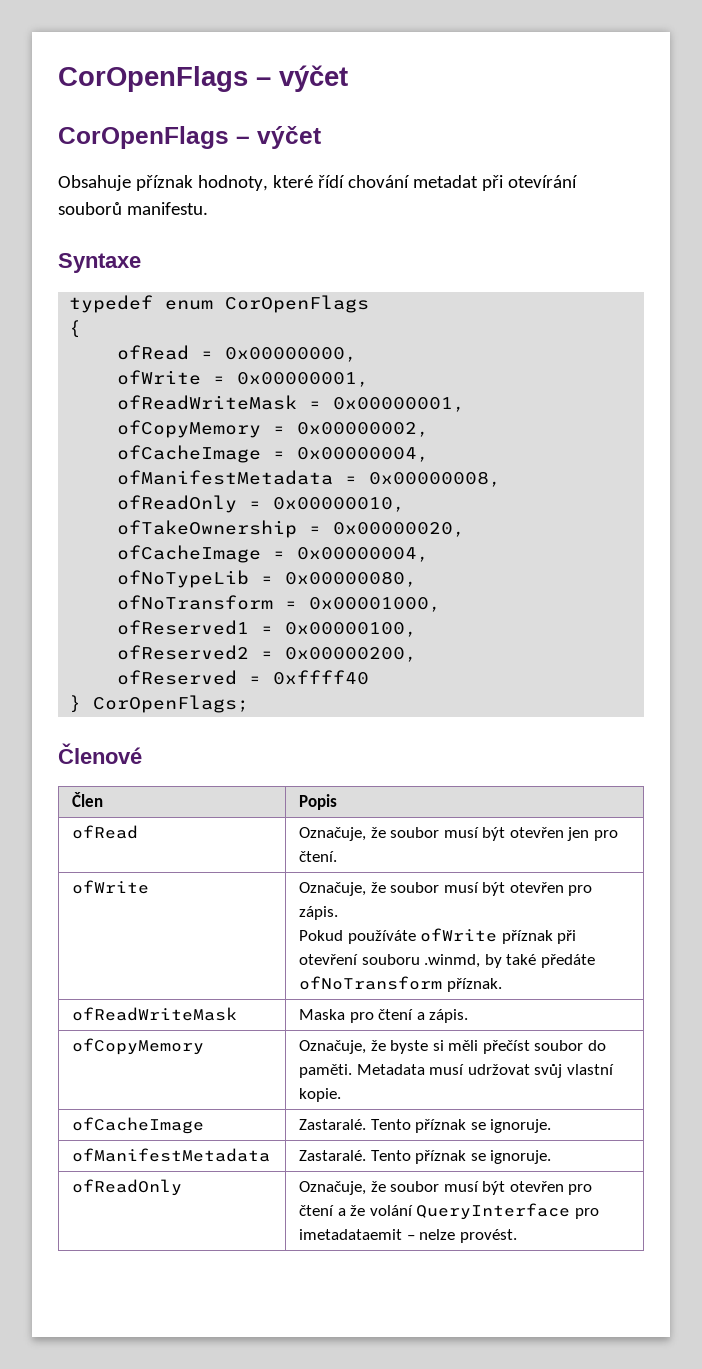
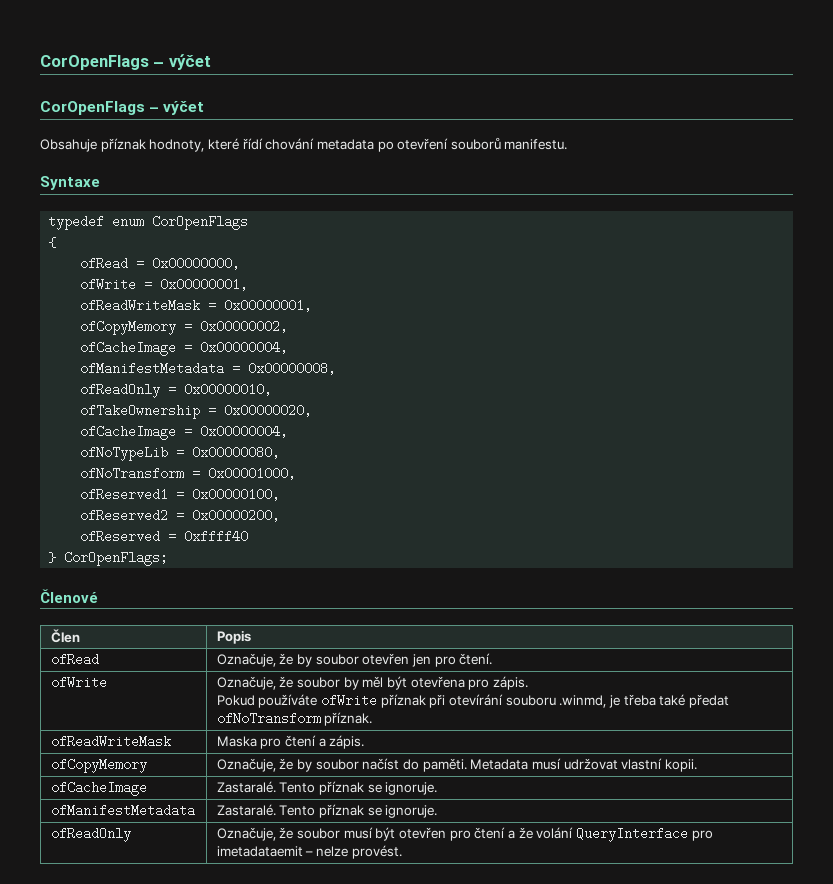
- Obsahuje příznak hodnoty, které řídí chování metadat při otevírání souborů manifestu.
+ Obsahuje příznak hodnoty, které řídí chování metadata po otevření souborů manifestu.
- ofRead | Označuje, že soubor musí být otevřen jen pro čtení.
+ ofRead | Označuje, že by soubor otevřen jen pro čtení.
- ofWrite | Označuje, že soubor musí být otevřen pro zápis.
- Pokud používáte ofWrite příznak při otevření souboru .winmd, by také předáte ofNoTransform příznak.
+ ofWrite | Označuje, že soubor by měl být otevřena pro zápis.
+ Pokud používáte ofWrite příznak při otevírání souboru .winmd, je třeba také předat ofNoTransform příznak.
- ofCopyMemory | Označuje, že byste si měli přečíst soubor do paměti. Metadata musí udržovat svůj vlastní kopie.
+ ofCopyMemory | Označuje, že by soubor načíst do paměti. Metadata musí udržovat vlastní kopii.

